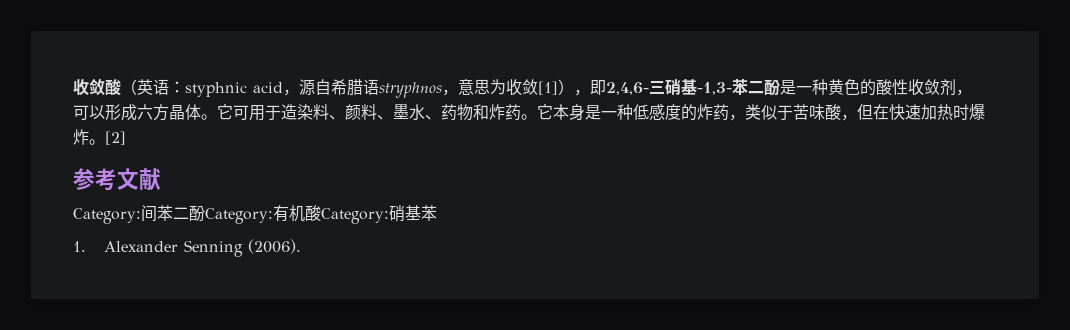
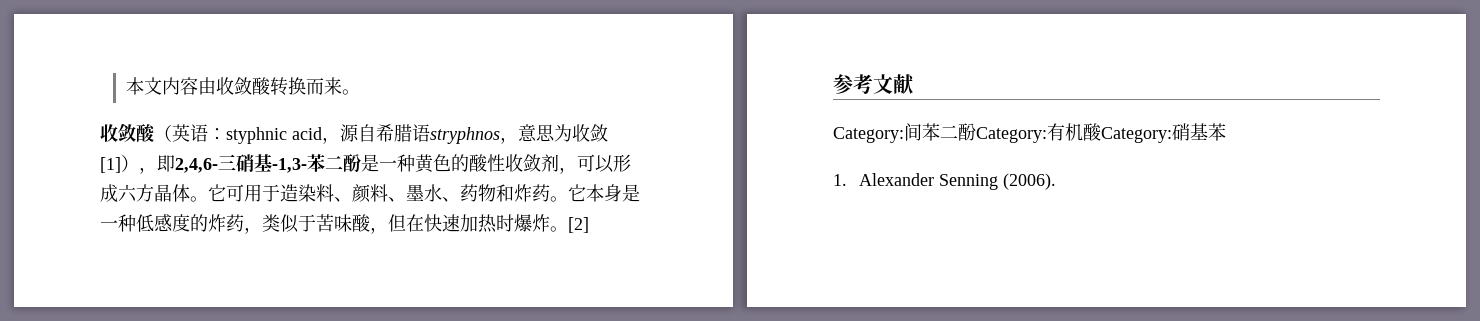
+ 本文内容由收敛酸转换而来。

